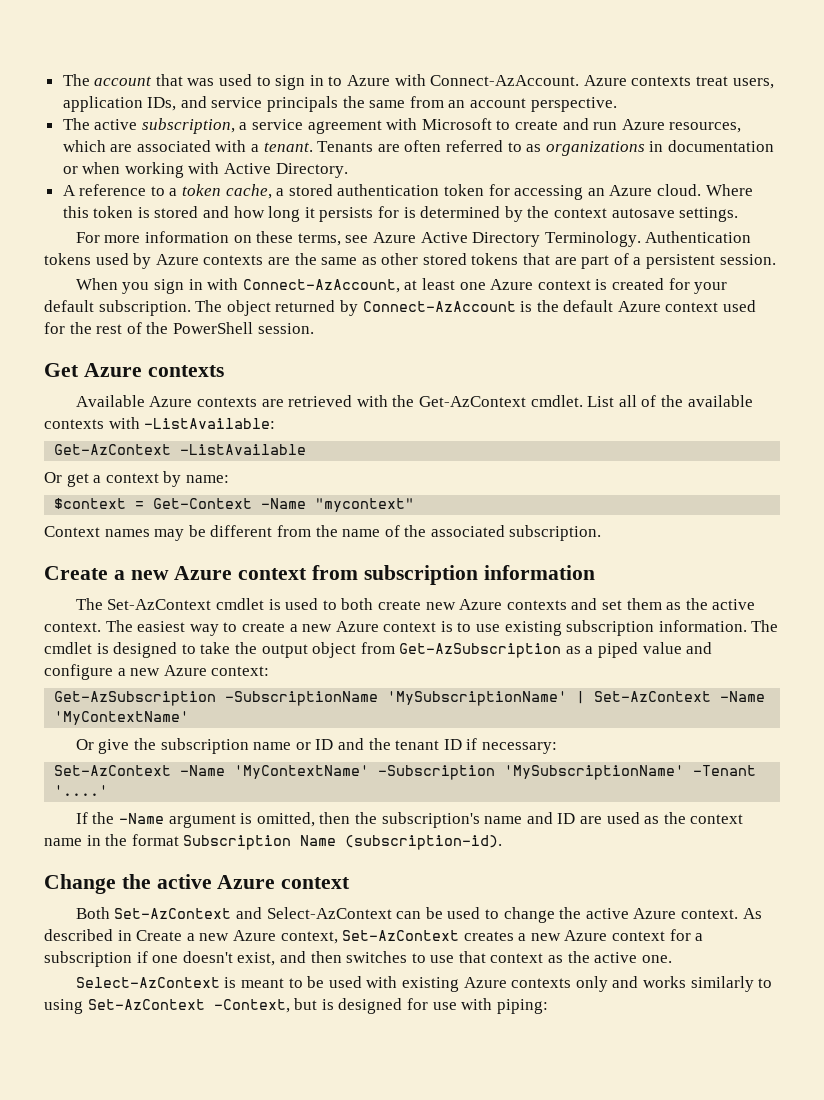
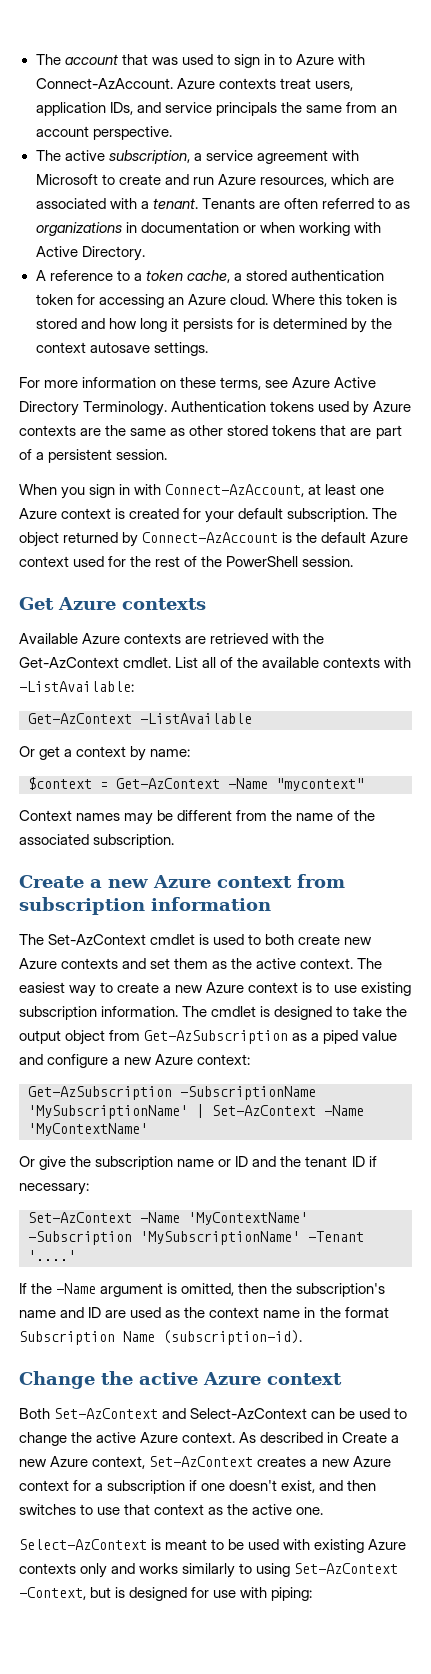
- $context = Get-Context -Name "mycontext"
+ $context = Get-AzContext -Name "mycontext"

